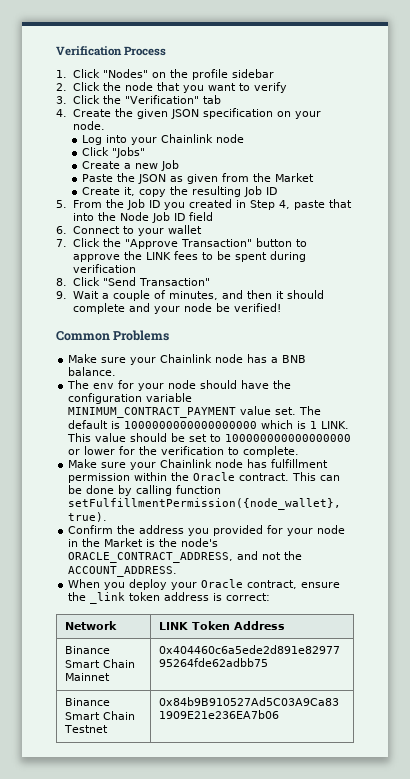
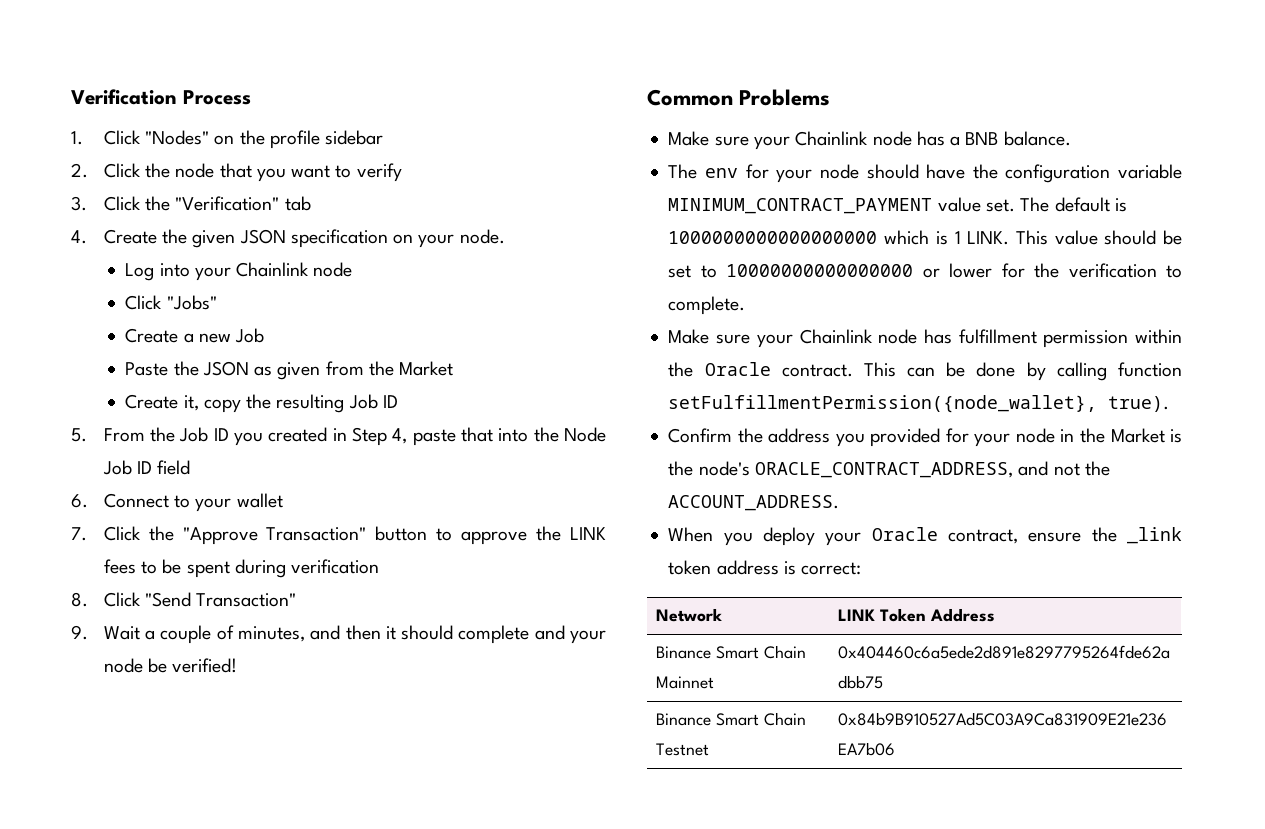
- This value should be set to 100000000000000000 or lower for the verification to complete.
+ This value should be set to 10000000000000000 or lower for the verification to complete.

